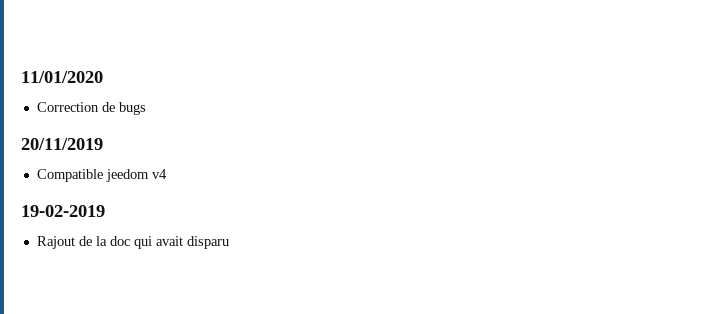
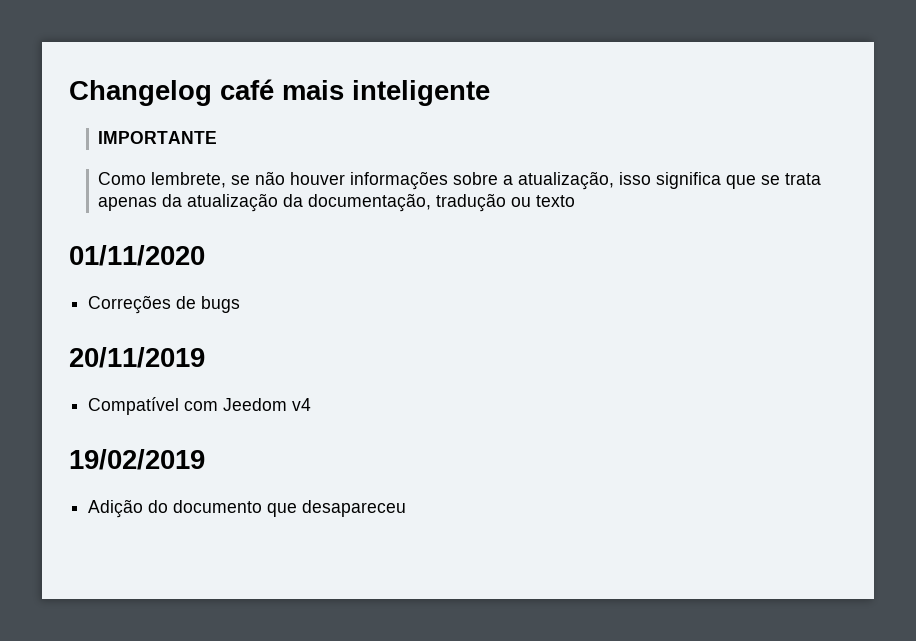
- 11/01/2020
- Correction de bugs
+ Changelog café mais inteligente
+ IMPORTANTE
+ Como lembrete, se não houver informações sobre a atualização, isso significa que se trata apenas da atualização da documentação, tradução ou texto
+ 01/11/2020
+ Correções de bugs
  20/11/2019
- Compatible jeedom v4
- 19-02-2019
- Rajout de la doc qui avait disparu
+ Compatível com Jeedom v4
+ 19/02/2019
+ Adição do documento que desapareceu

